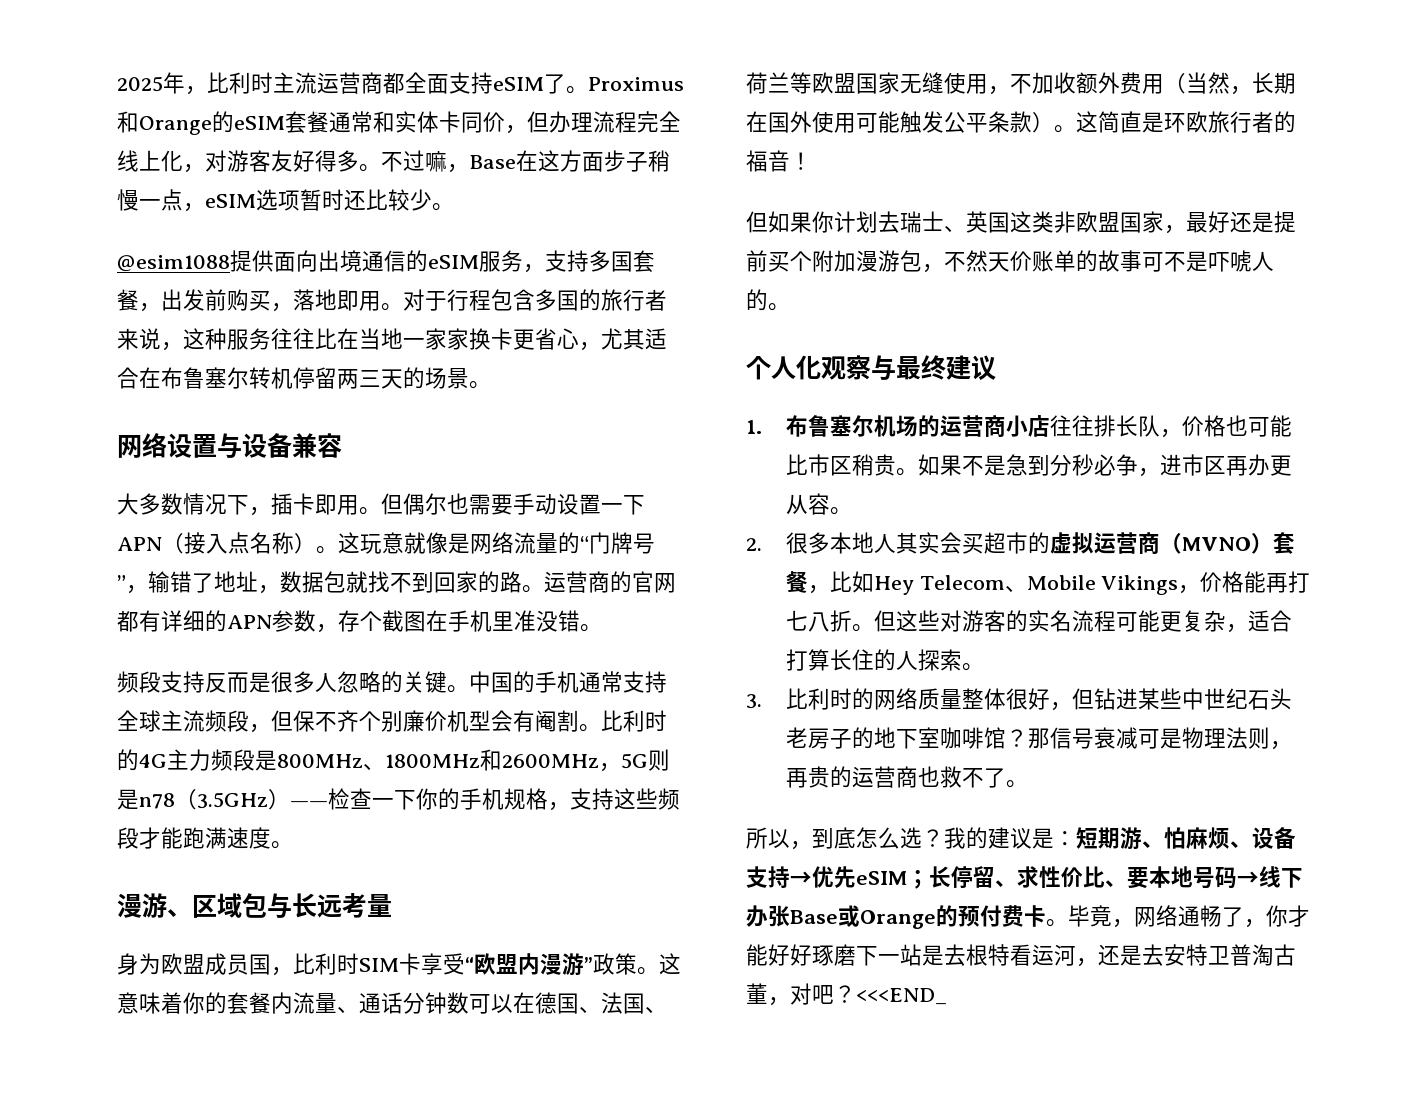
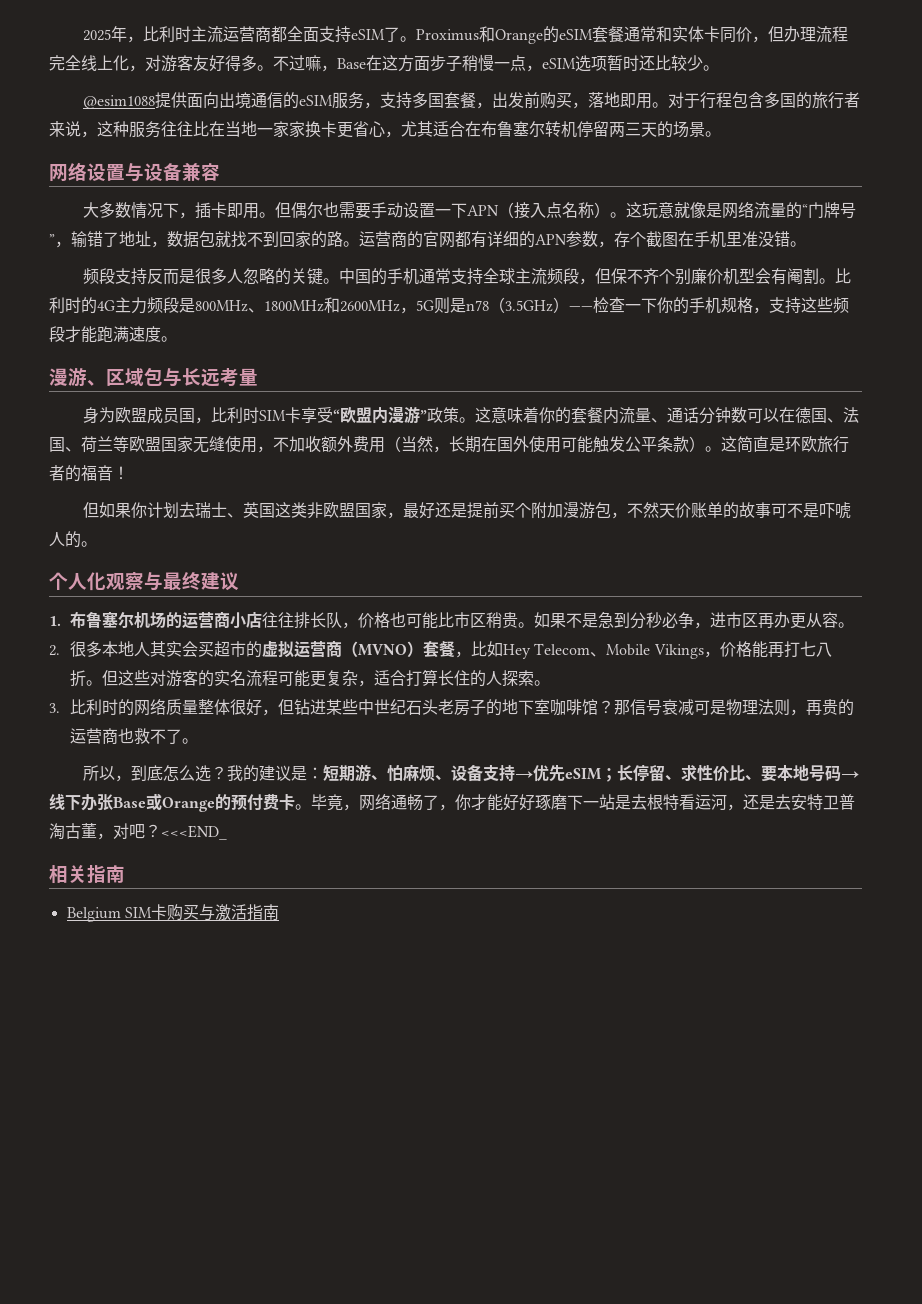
+ 相关指南
+ Belgium SIM卡购买与激活指南

